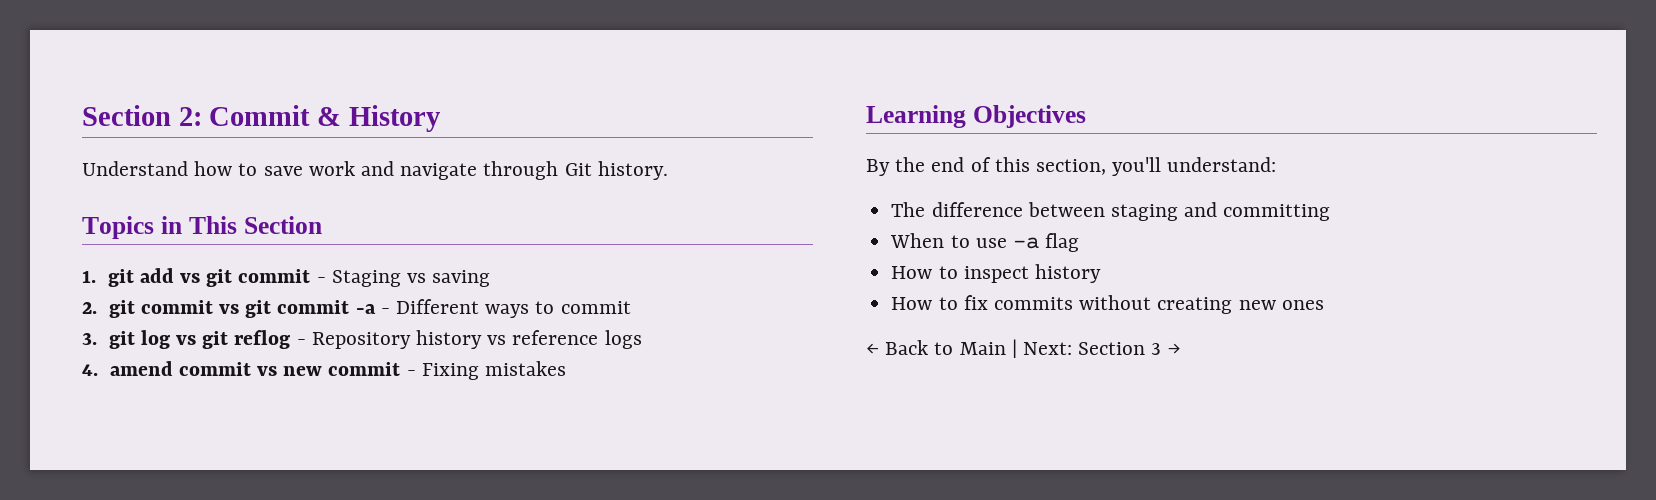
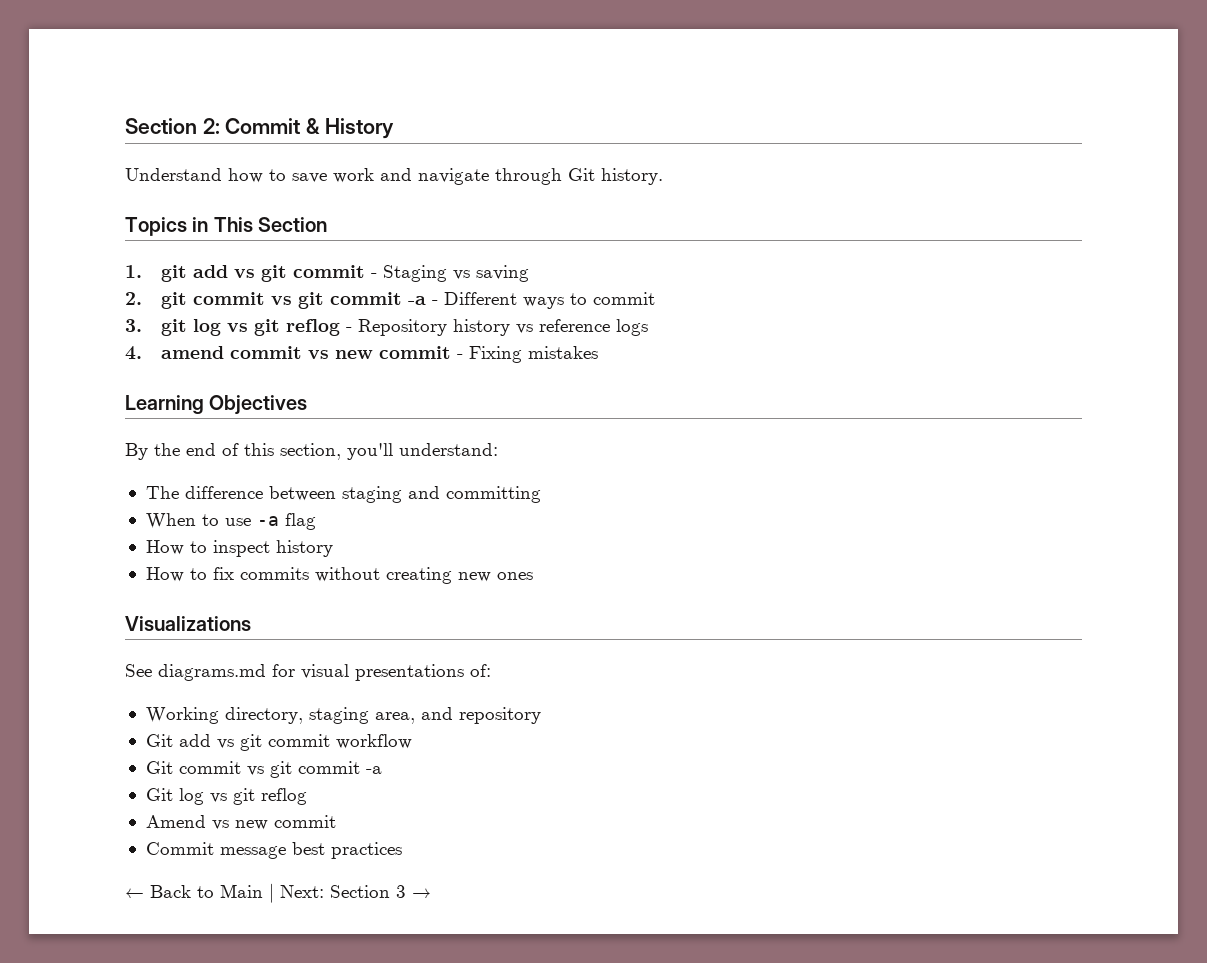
+ Visualizations
+ See diagrams.md for visual presentations of:
+ Working directory, staging area, and repository
+ Git add vs git commit workflow
+ Git commit vs git commit -a
+ Git log vs git reflog
+ Amend vs new commit
+ Commit message best practices

